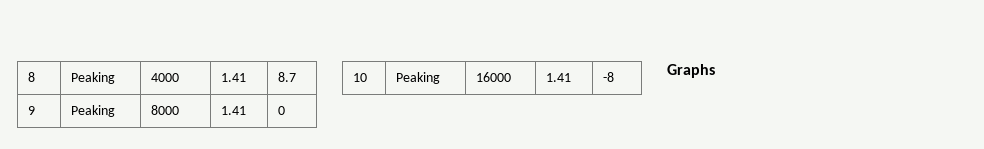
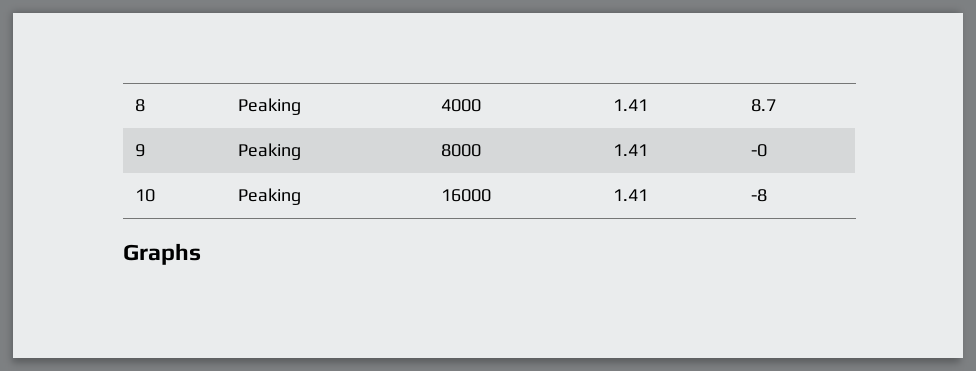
- 9 | Peaking | 8000 | 1.41 | 0
+ 9 | Peaking | 8000 | 1.41 | -0

